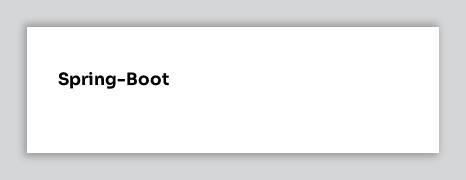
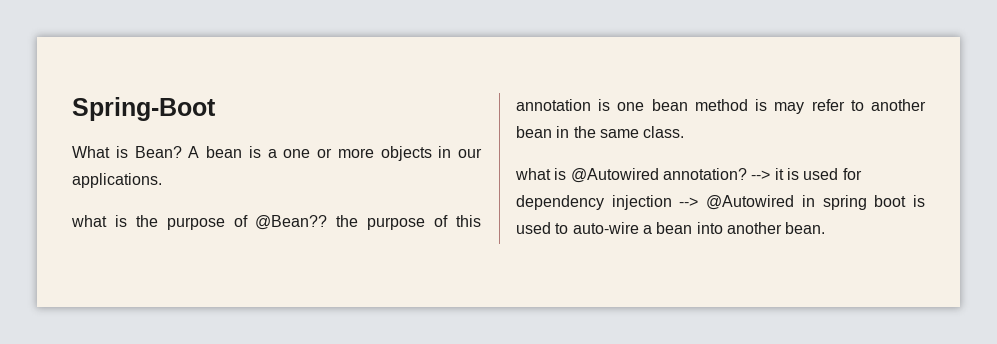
+ What is Bean? A bean is a one or more objects in our applications.
+ what is the purpose of @Bean?? the purpose of this annotation is one bean method is may refer to another bean in the same class.
+ what is @Autowired annotation? --> it is used for dependency injection --> @Autowired in spring boot is used to auto-wire a bean into another bean.

